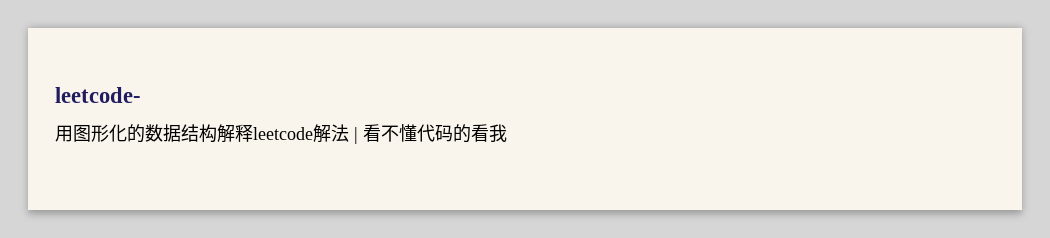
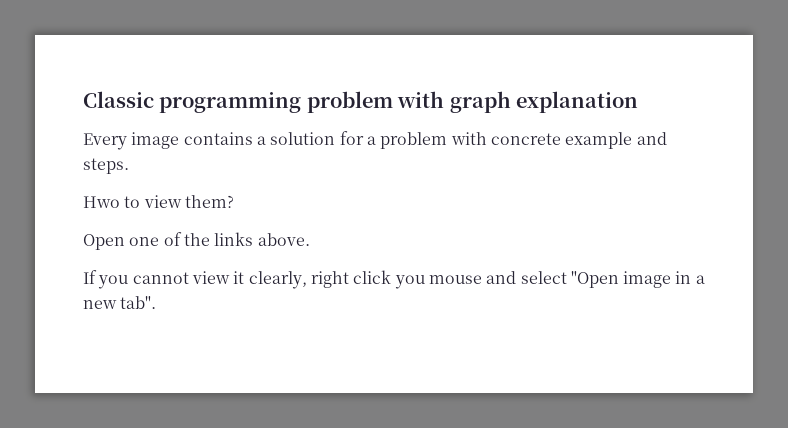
- leetcode-
- 用图形化的数据结构解释leetcode解法 | 看不懂代码的看我
+ Classic programming problem with graph explanation
+ Every image contains a solution for a problem with concrete example and steps.
+ Hwo to view them?
+ Open one of the links above.
+ If you cannot view it clearly, right click you mouse and select "Open image in a new tab".

